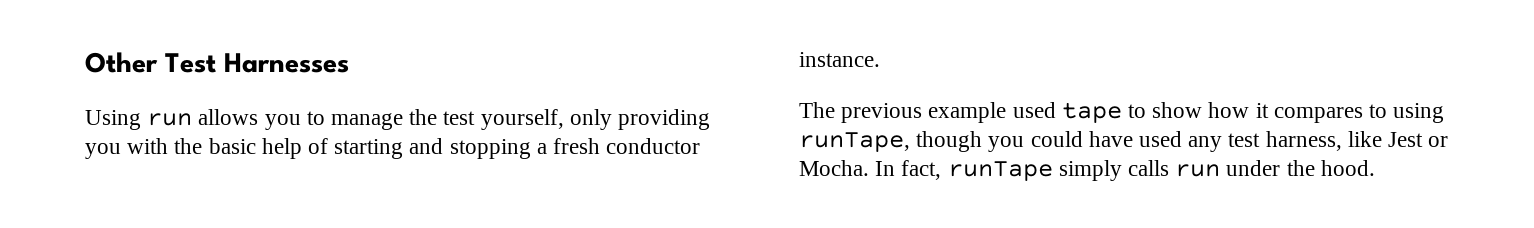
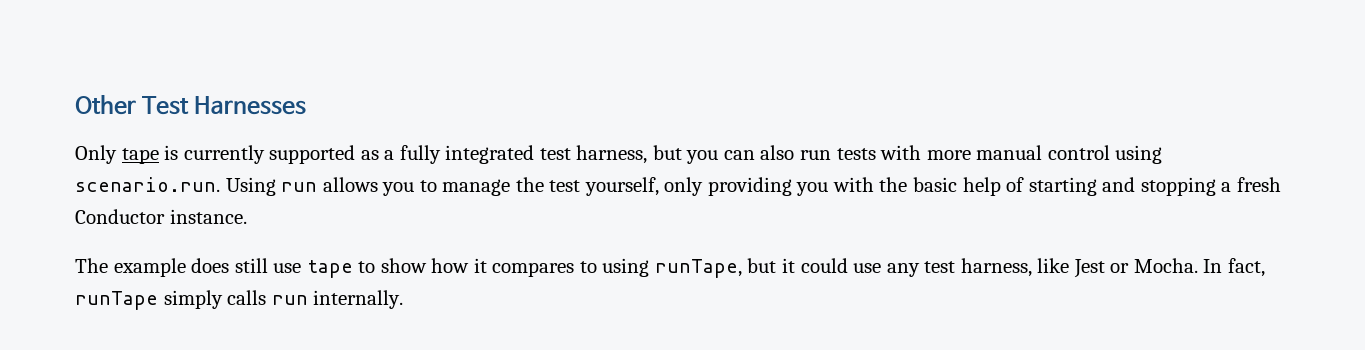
- Using run allows you to manage the test yourself, only providing you with the basic help of starting and stopping a fresh conductor instance.
+ Only tape is currently supported as a fully integrated test harness, but you can also run tests with more manual control using scenario.run. Using run allows you to manage the test yourself, only providing you with the basic help of starting and stopping a fresh Conductor instance.
- The previous example used tape to show how it compares to using runTape, though you could have used any test harness, like Jest or Mocha.
+ The example does still use tape to show how it compares to using runTape, but it could use any test harness, like Jest or Mocha.
- In fact, runTape simply calls run under the hood.
+ In fact, runTape simply calls run internally.

